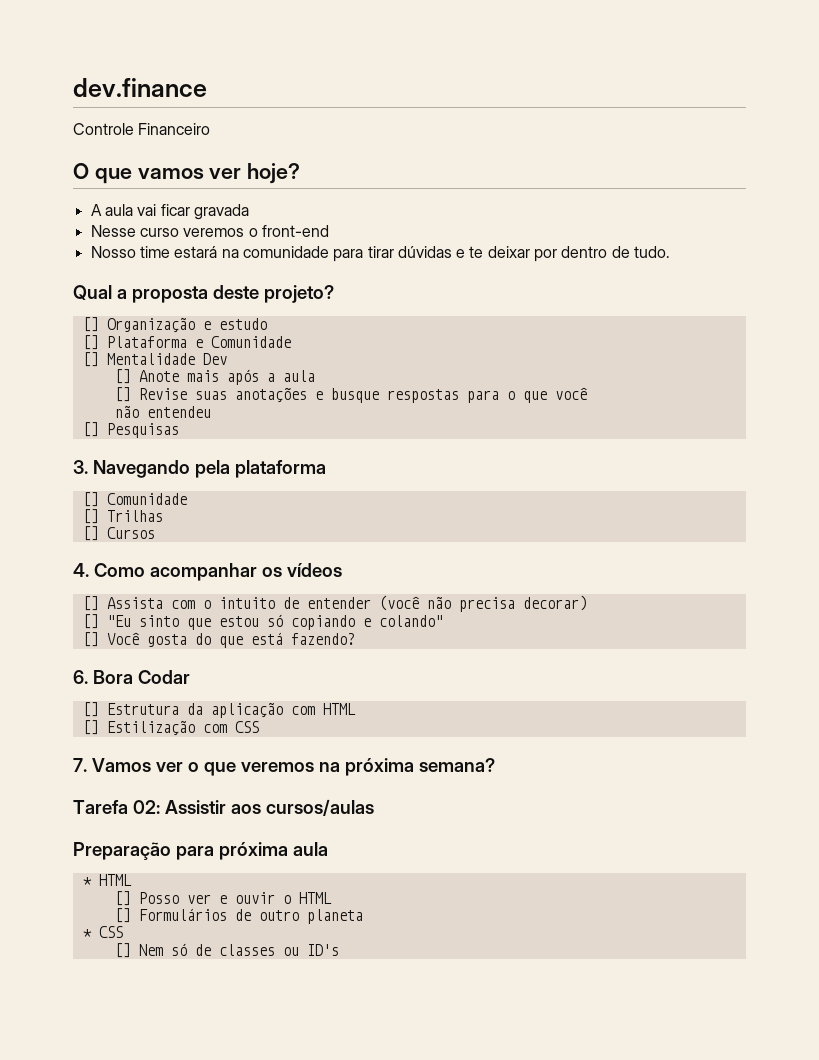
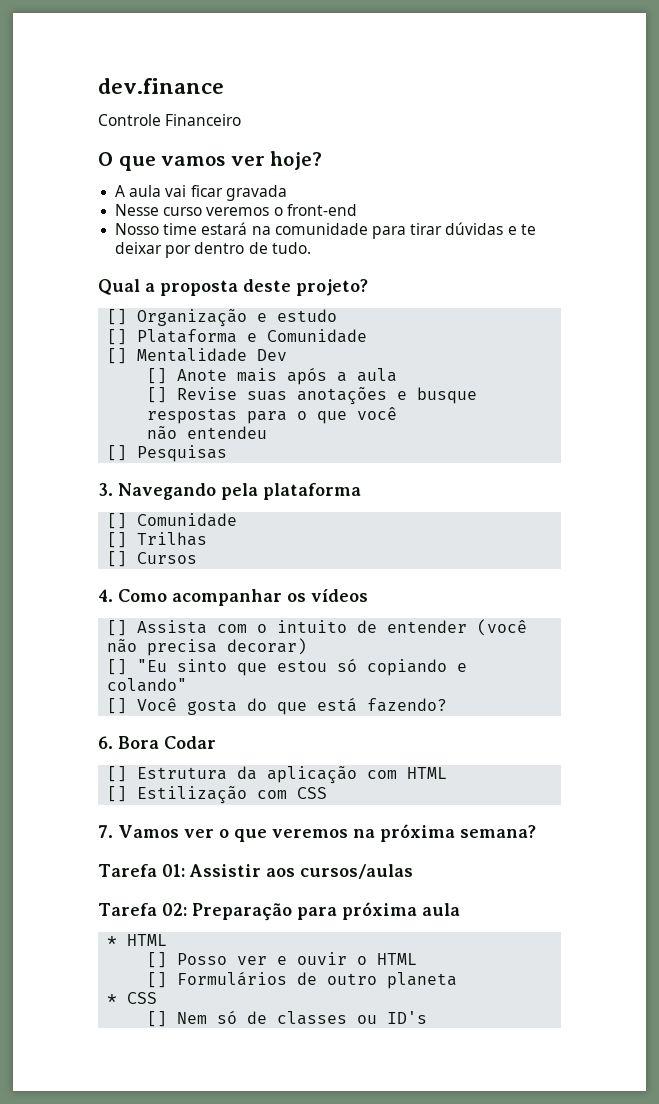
- Tarefa 02: Assistir aos cursos/aulas
+ Tarefa 01: Assistir aos cursos/aulas
- Preparação para próxima aula
+ Tarefa 02: Preparação para próxima aula

